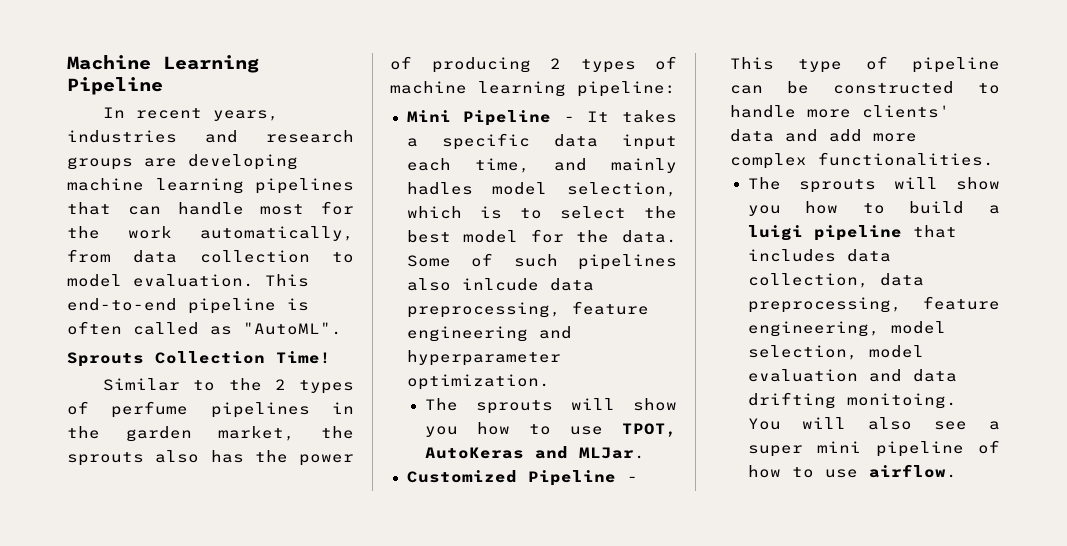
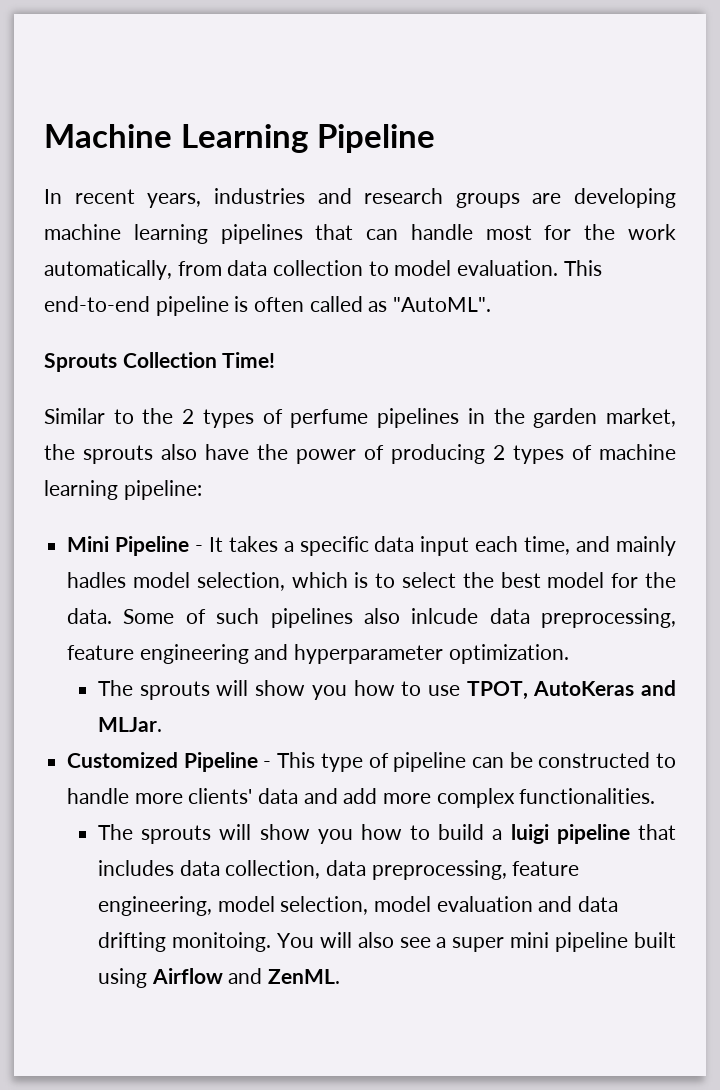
- Similar to the 2 types of perfume pipelines in the garden market, the sprouts also has the power of producing 2 types of machine learning pipeline:
+ Similar to the 2 types of perfume pipelines in the garden market, the sprouts also have the power of producing 2 types of machine learning pipeline:
- You will also see a super mini pipeline of how to use airflow.
+ You will also see a super mini pipeline built using Airflow and ZenML.

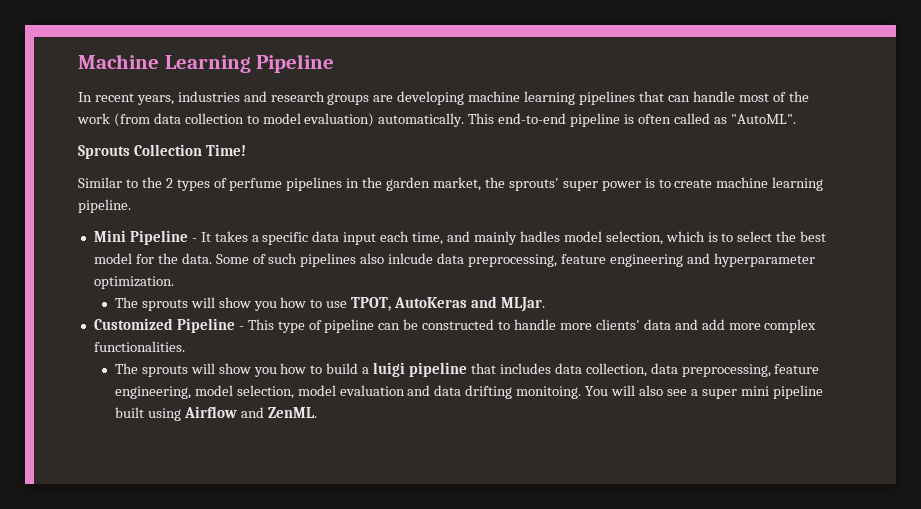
- In recent years, industries and research groups are developing machine learning pipelines that can handle most for the work automatically, from data collection to model evaluation.
+ In recent years, industries and research groups are developing machine learning pipelines that can handle most of the work (from data collection to model evaluation) automatically.
- Similar to the 2 types of perfume pipelines in the garden market, the sprouts also have the power of producing 2 types of machine learning pipeline:
+ Similar to the 2 types of perfume pipelines in the garden market, the sprouts' super power is to create machine learning pipeline.

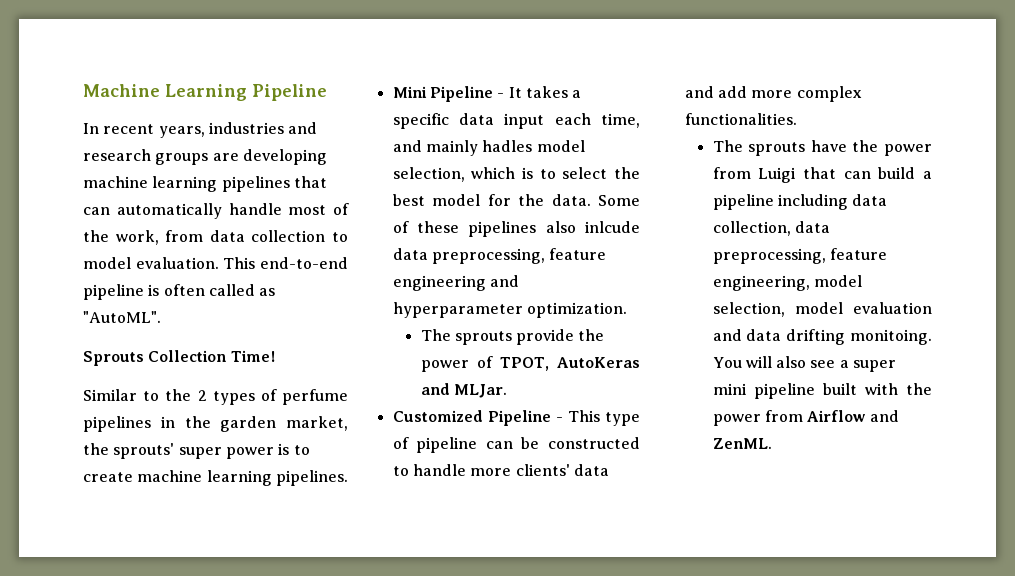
- In recent years, industries and research groups are developing machine learning pipelines that can handle most of the work (from data collection to model evaluation) automatically.
+ In recent years, industries and research groups are developing machine learning pipelines that can automatically handle most of the work, from data collection to model evaluation.
- Similar to the 2 types of perfume pipelines in the garden market, the sprouts' super power is to create machine learning pipeline.
+ Similar to the 2 types of perfume pipelines in the garden market, the sprouts' super power is to create machine learning pipelines.
- Some of such pipelines also inlcude data preprocessing, feature engineering and hyperparameter optimization.
+ Some of these pipelines also inlcude data preprocessing, feature engineering and hyperparameter optimization.
- The sprouts will show you how to use TPOT, AutoKeras and MLJar.
+ The sprouts provide the power of TPOT, AutoKeras and MLJar.
- The sprouts will show you how to build a luigi pipeline that includes data collection, data preprocessing, feature engineering, model selection, model evaluation and data drifting monitoing.
+ The sprouts have the power from Luigi that can build a pipeline including data collection, data preprocessing, feature engineering, model selection, model evaluation and data drifting monitoing.
- You will also see a super mini pipeline built using Airflow and ZenML.
+ You will also see a super mini pipeline built with the power from Airflow and ZenML.

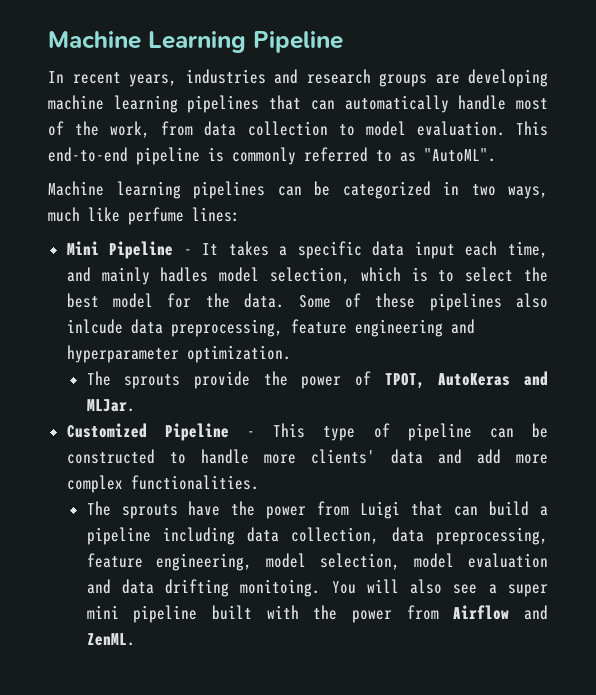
- This end-to-end pipeline is often called as "AutoML".
+ This end-to-end pipeline is commonly referred to as "AutoML".
- Sprouts Collection Time!
- Similar to the 2 types of perfume pipelines in the garden market, the sprouts' super power is to create machine learning pipelines.
+ Machine learning pipelines can be categorized in two ways, much like perfume lines:

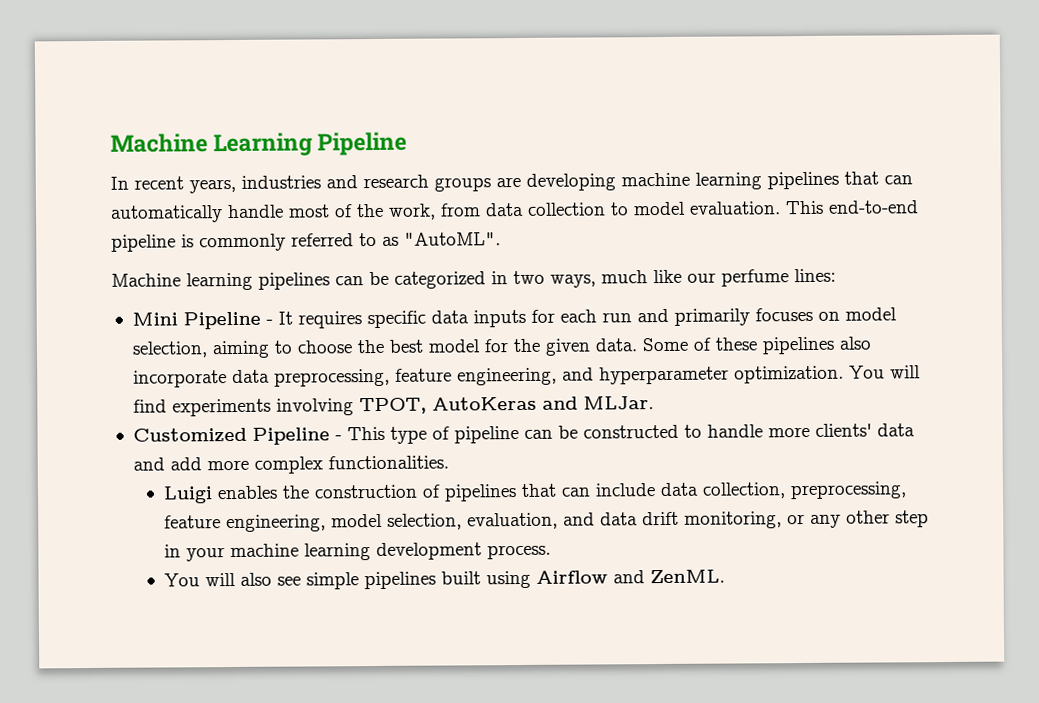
- Machine learning pipelines can be categorized in two ways, much like perfume lines:
+ Machine learning pipelines can be categorized in two ways, much like our perfume lines:
- Mini Pipeline - It takes a specific data input each time, and mainly hadles model selection, which is to select the best model for the data.
+ Mini Pipeline - It requires specific data inputs for each run and primarily focuses on model selection, aiming to choose the best model for the given data.
- Some of these pipelines also inlcude data preprocessing, feature engineering and hyperparameter optimization.
- The sprouts provide the power of TPOT, AutoKeras and MLJar.
+ Some of these pipelines also incorporate data preprocessing, feature engineering, and hyperparameter optimization. You will find experiments involving TPOT, AutoKeras and MLJar.
- The sprouts have the power from Luigi that can build a pipeline including data collection, data preprocessing, feature engineering, model selection, model evaluation and data drifting monitoing. You will also see a super mini pipeline built with the power from Airflow and ZenML.
+ Luigi enables the construction of pipelines that can include data collection, preprocessing, feature engineering, model selection, evaluation, and data drift monitoring, or any other step in your machine learning development process.
+ You will also see simple pipelines built using Airflow and ZenML.

